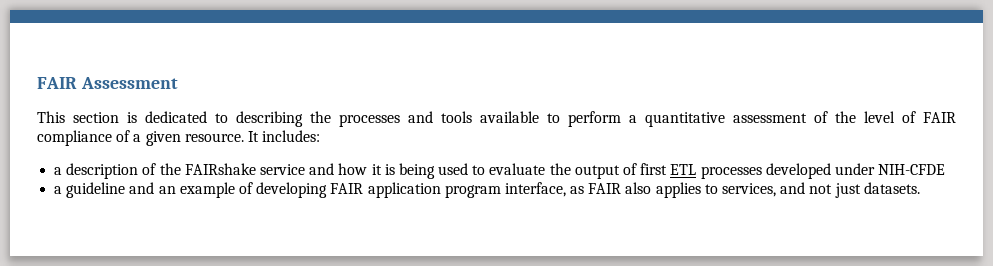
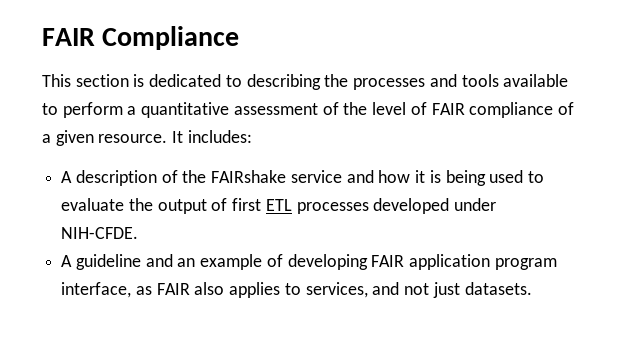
- FAIR Assessment
+ FAIR Compliance
- a description of the FAIRshake service and how it is being used to evaluate the output of first ETL processes developed under NIH-CFDE
- a guideline and an example of developing FAIR application program interface, as FAIR also applies to services, and not just datasets.
+ A description of the FAIRshake service and how it is being used to evaluate the output of first ETL processes developed under NIH-CFDE.
+ A guideline and an example of developing FAIR application program interface, as FAIR also applies to services, and not just datasets.

